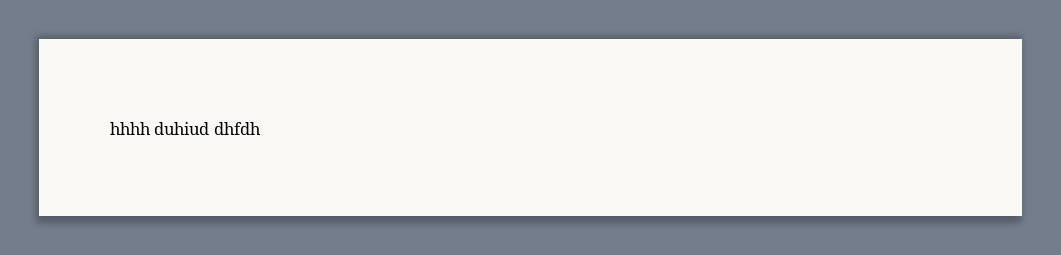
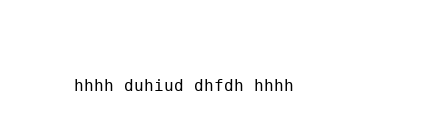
- hhhh duhiud dhfdh
+ hhhh duhiud dhfdh hhhh

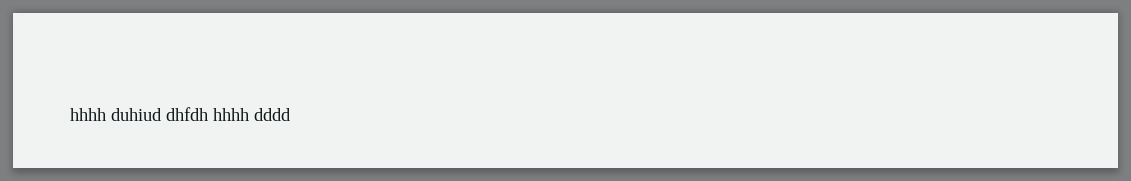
- hhhh duhiud dhfdh hhhh
+ hhhh duhiud dhfdh hhhh dddd

